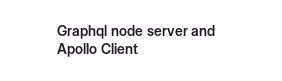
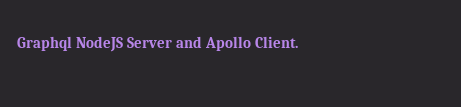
- Graphql node server and Apollo Client
+ Graphql NodeJS Server and Apollo Client.

